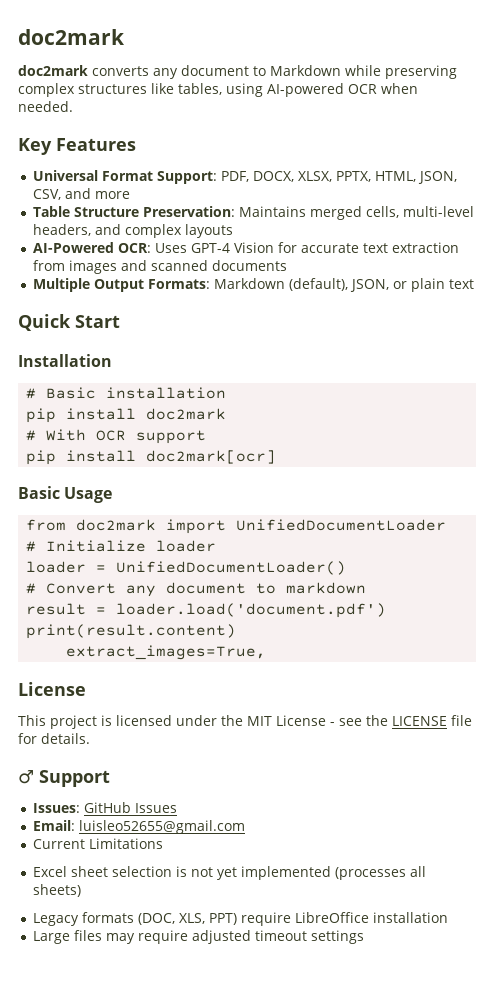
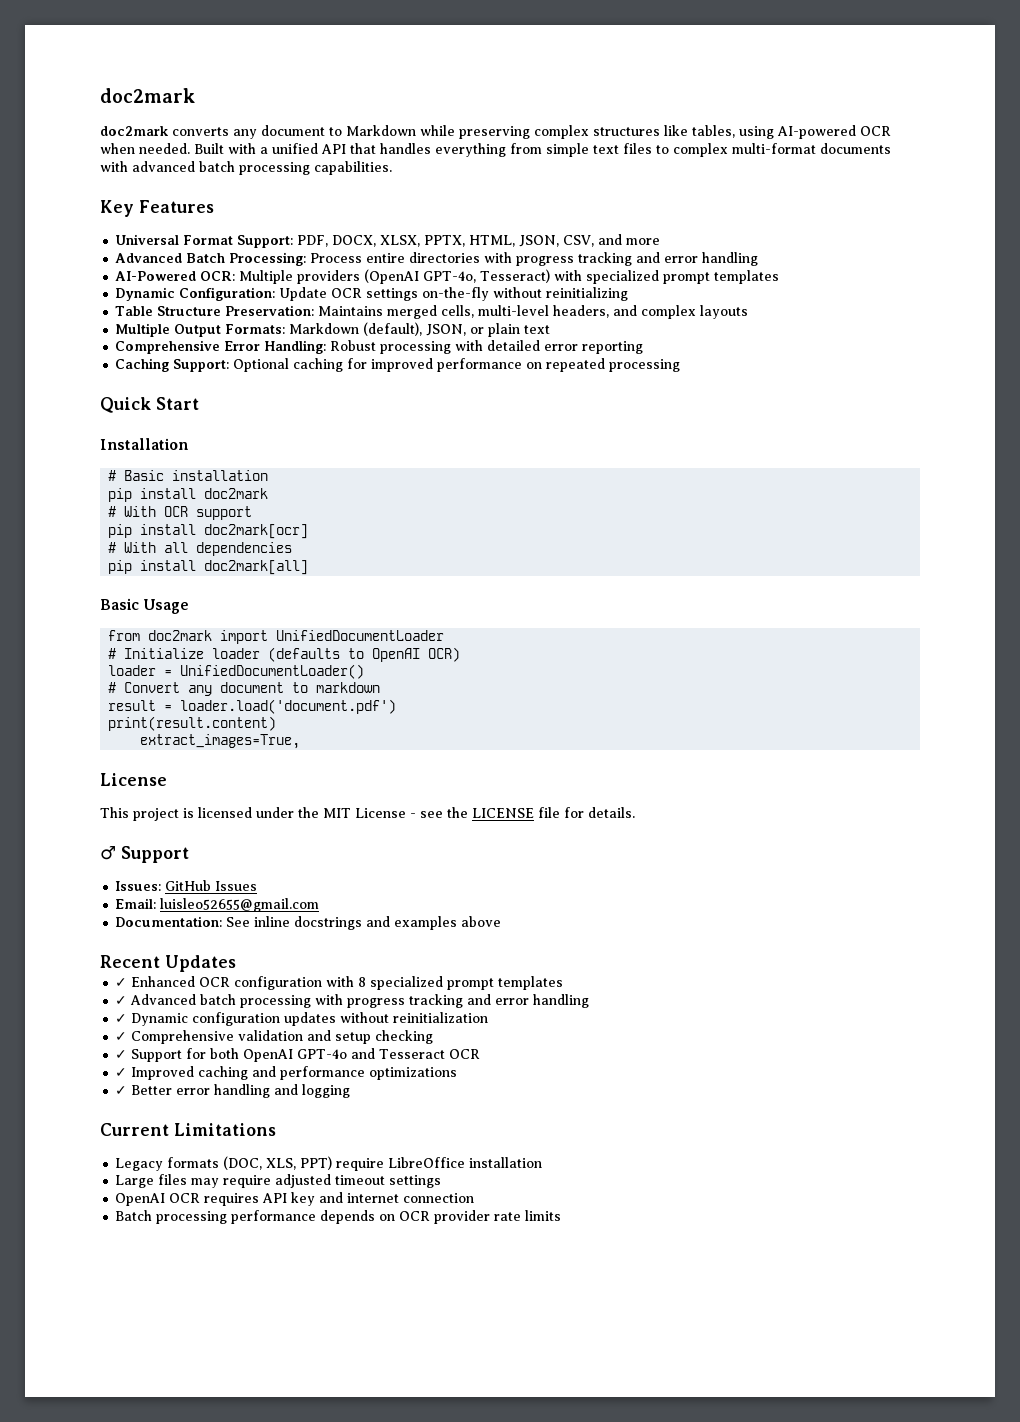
+ Built with a unified API that handles everything from simple text files to complex multi-format documents with advanced batch processing capabilities.
+ Advanced Batch Processing: Process entire directories with progress tracking and error handling
+ AI-Powered OCR: Multiple providers (OpenAI GPT-4o, Tesseract) with specialized prompt templates
+ Dynamic Configuration: Update OCR settings on-the-fly without reinitializing
- AI-Powered OCR: Uses GPT-4 Vision for accurate text extraction from images and scanned documents
+ Comprehensive Error Handling: Robust processing with detailed error reporting
+ Caching Support: Optional caching for improved performance on repeated processing
+ # With all dependencies
+ pip install doc2mark[all]
- # Initialize loader
+ # Initialize loader (defaults to OpenAI OCR)
+ Documentation: See inline docstrings and examples above
+ Recent Updates
+ ✓ Enhanced OCR configuration with 8 specialized prompt templates
+ ✓ Advanced batch processing with progress tracking and error handling
+ ✓ Dynamic configuration updates without reinitialization
+ ✓ Comprehensive validation and setup checking
+ ✓ Support for both OpenAI GPT-4o and Tesseract OCR
+ ✓ Improved caching and performance optimizations
+ ✓ Better error handling and logging
  Current Limitations
- Excel sheet selection is not yet implemented (processes all sheets)
+ OpenAI OCR requires API key and internet connection
+ Batch processing performance depends on OCR provider rate limits

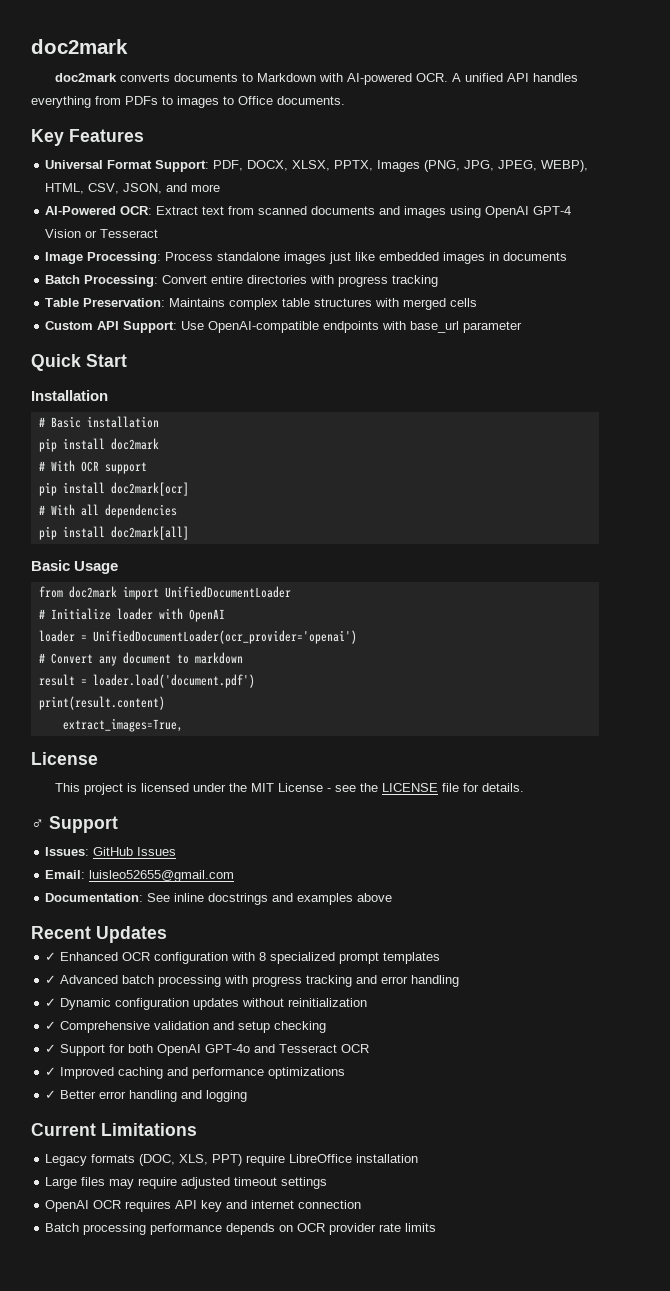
- doc2mark converts any document to Markdown while preserving complex structures like tables, using AI-powered OCR when needed. Built with a unified API that handles everything from simple text files to complex multi-format documents with advanced batch processing capabilities.
+ doc2mark converts documents to Markdown with AI-powered OCR. A unified API handles everything from PDFs to images to Office documents.
- Universal Format Support: PDF, DOCX, XLSX, PPTX, HTML, JSON, CSV, and more
- Advanced Batch Processing: Process entire directories with progress tracking and error handling
- AI-Powered OCR: Multiple providers (OpenAI GPT-4o, Tesseract) with specialized prompt templates
- Dynamic Configuration: Update OCR settings on-the-fly without reinitializing
+ Universal Format Support: PDF, DOCX, XLSX, PPTX, Images (PNG, JPG, JPEG, WEBP), HTML, CSV, JSON, and more
+ AI-Powered OCR: Extract text from scanned documents and images using OpenAI GPT-4 Vision or Tesseract
+ Image Processing: Process standalone images just like embedded images in documents
+ Batch Processing: Convert entire directories with progress tracking
- Table Structure Preservation: Maintains merged cells, multi-level headers, and complex layouts
- Multiple Output Formats: Markdown (default), JSON, or plain text
- Comprehensive Error Handling: Robust processing with detailed error reporting
- Caching Support: Optional caching for improved performance on repeated processing
+ Table Preservation: Maintains complex table structures with merged cells
+ Custom API Support: Use OpenAI-compatible endpoints with base_url parameter
- # Initialize loader (defaults to OpenAI OCR)
+ # Initialize loader with OpenAI
- loader = UnifiedDocumentLoader()
+ loader = UnifiedDocumentLoader(ocr_provider='openai')

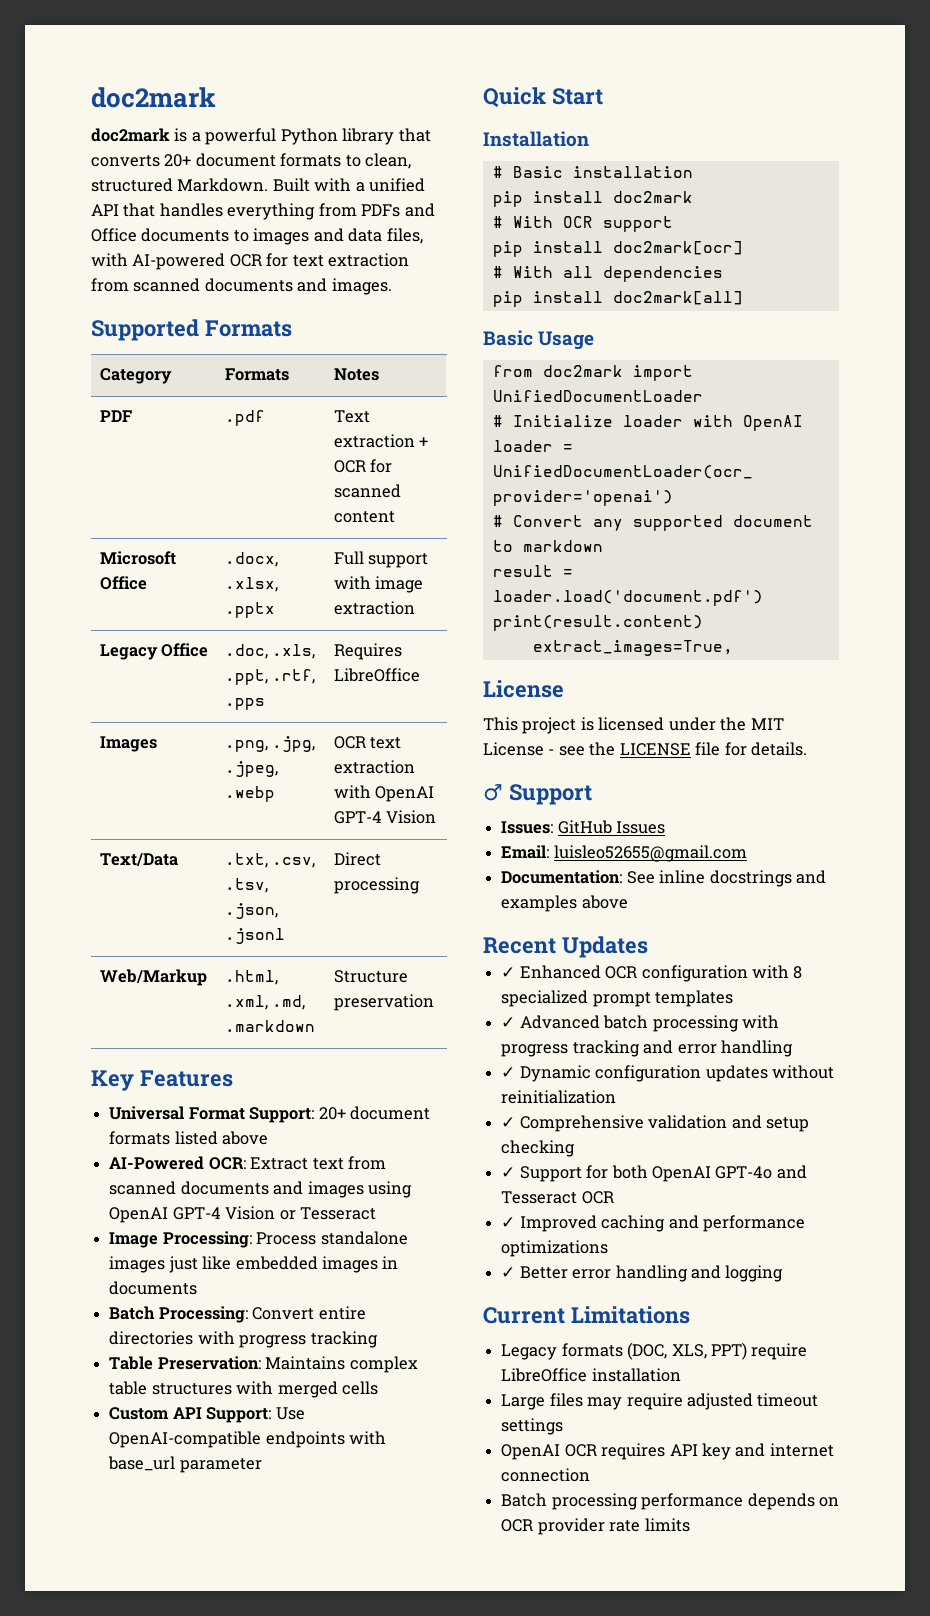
- doc2mark converts documents to Markdown with AI-powered OCR. A unified API handles everything from PDFs to images to Office documents.
+ doc2mark is a powerful Python library that converts 20+ document formats to clean, structured Markdown. Built with a unified API that handles everything from PDFs and Office documents to images and data files, with AI-powered OCR for text extraction from scanned documents and images.
+ Supported Formats
+ Category | Formats | Notes
+ PDF | .pdf | Text extraction + OCR for scanned content
+ Microsoft Office | .docx, .xlsx, .pptx | Full support with image extraction
+ Legacy Office | .doc, .xls, .ppt, .rtf, .pps | Requires LibreOffice
+ Images | .png, .jpg, .jpeg, .webp | OCR text extraction with OpenAI GPT-4 Vision
+ Text/Data | .txt, .csv, .tsv, .json, .jsonl | Direct processing
+ Web/Markup | .html, .xml, .md, .markdown | Structure preservation
- Universal Format Support: PDF, DOCX, XLSX, PPTX, Images (PNG, JPG, JPEG, WEBP), HTML, CSV, JSON, and more
+ Universal Format Support: 20+ document formats listed above
- # Convert any document to markdown
+ # Convert any supported document to markdown

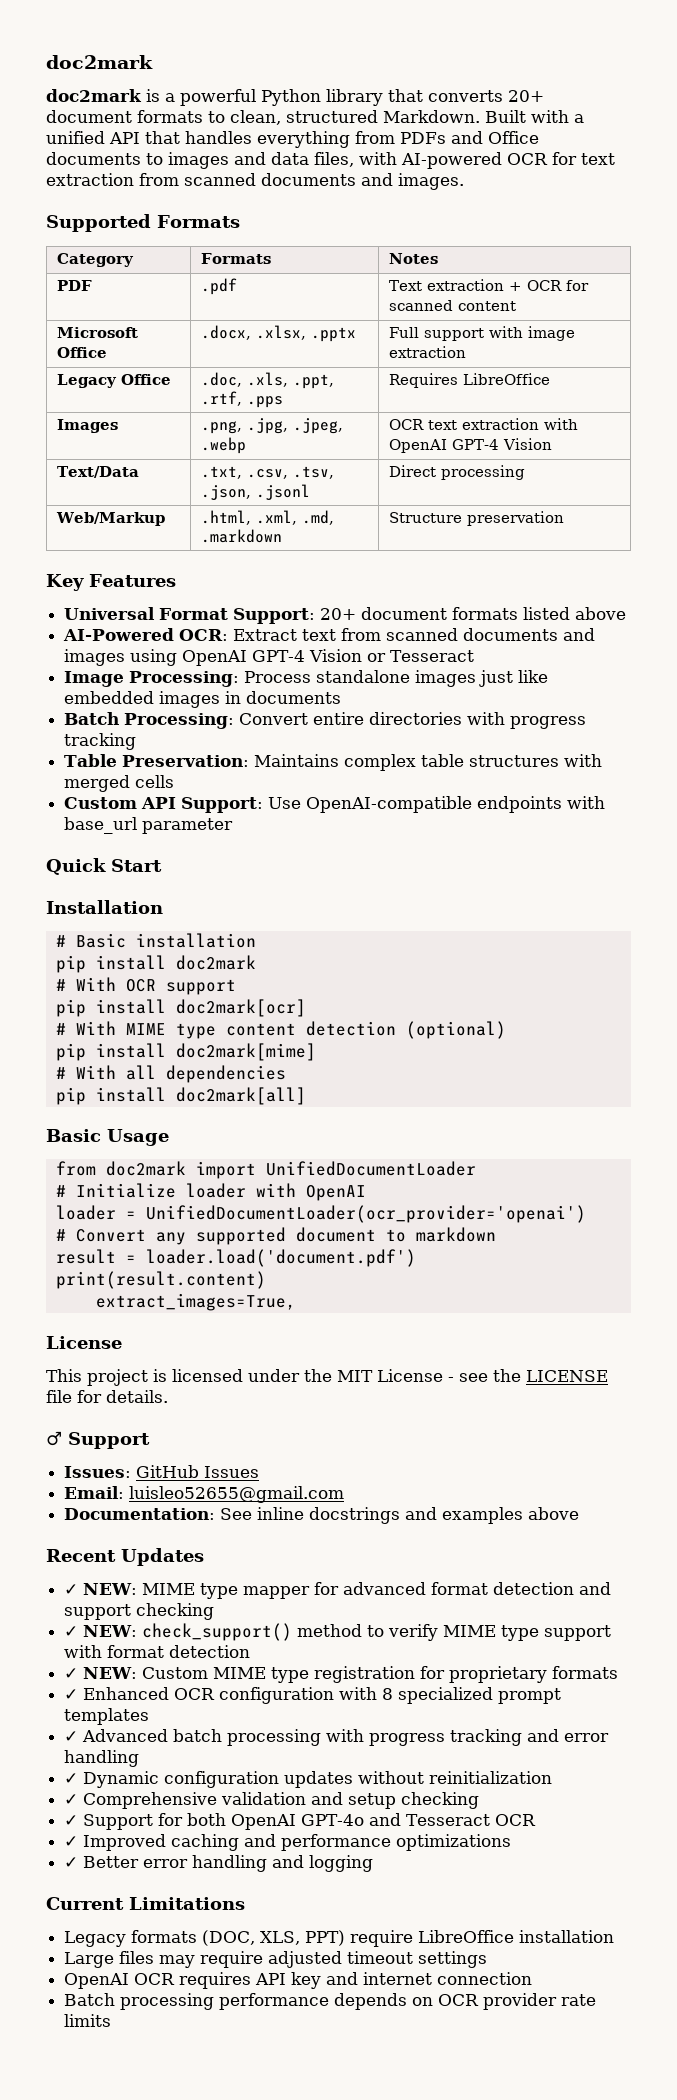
+ # With MIME type content detection (optional)
+ pip install doc2mark[mime]
+ ✓ NEW: MIME type mapper for advanced format detection and support checking
+ ✓ NEW: check_support() method to verify MIME type support with format detection
+ ✓ NEW: Custom MIME type registration for proprietary formats

